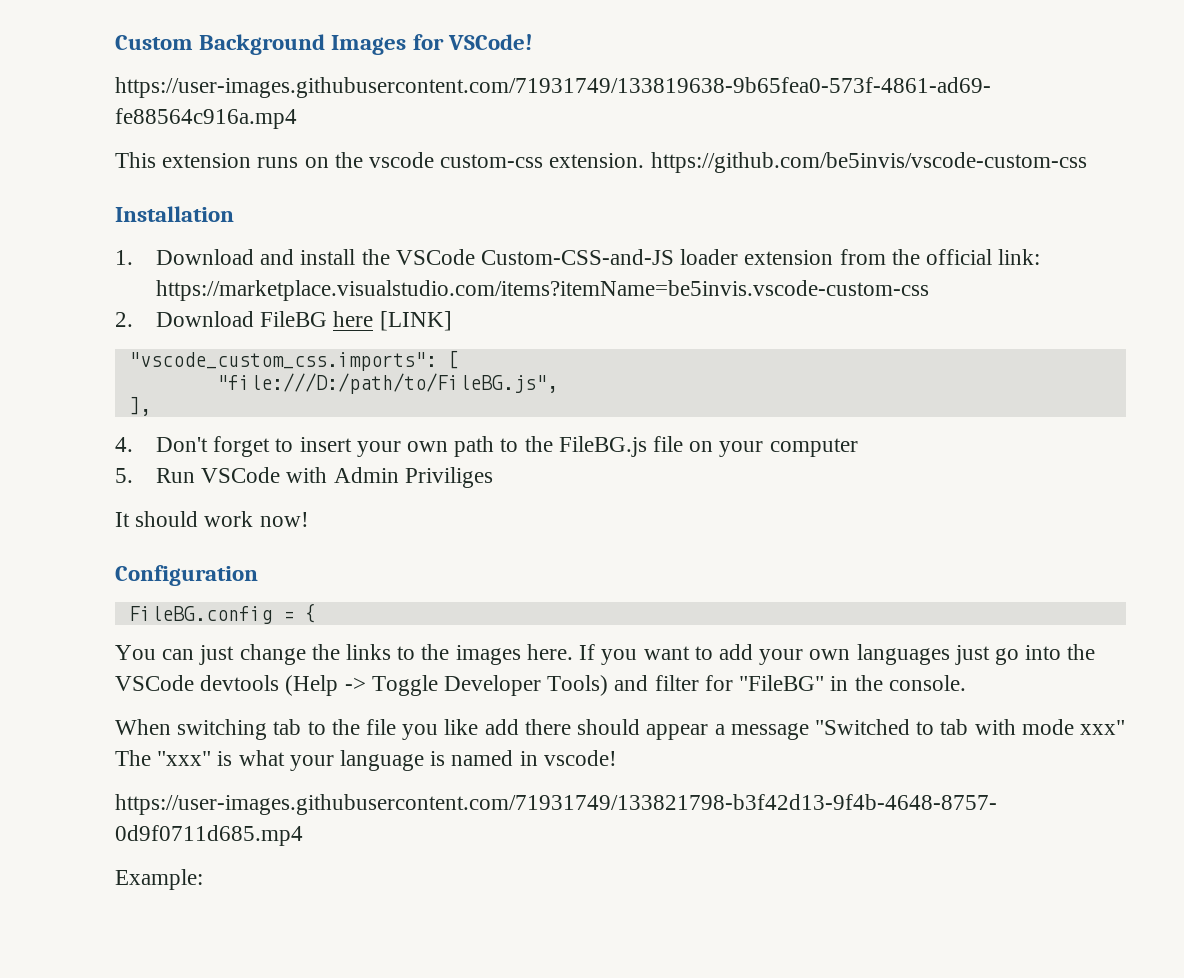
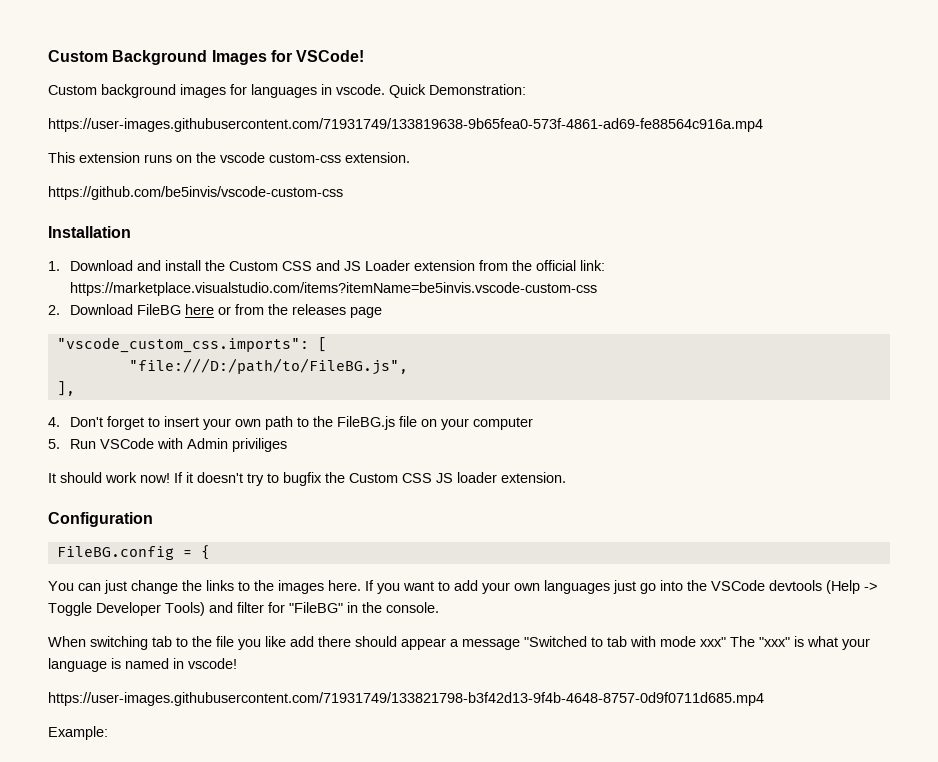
+ Custom background images for languages in vscode. Quick Demonstration:
- This extension runs on the vscode custom-css extension. https://github.com/be5invis/vscode-custom-css
+ This extension runs on the vscode custom-css extension.
+ https://github.com/be5invis/vscode-custom-css
- 1. Download and install the VSCode Custom-CSS-and-JS loader extension from the official link: https://marketplace.visualstudio.com/items?itemName=be5invis.vscode-custom-css
+ 1. Download and install the Custom CSS and JS Loader extension from the official link: https://marketplace.visualstudio.com/items?itemName=be5invis.vscode-custom-css
- 2. Download FileBG here [LINK]
+ 2. Download FileBG here or from the releases page
- 5. Run VSCode with Admin Priviliges
+ 5. Run VSCode with Admin priviliges
+ If it doesn't try to bugfix the Custom CSS JS loader extension.

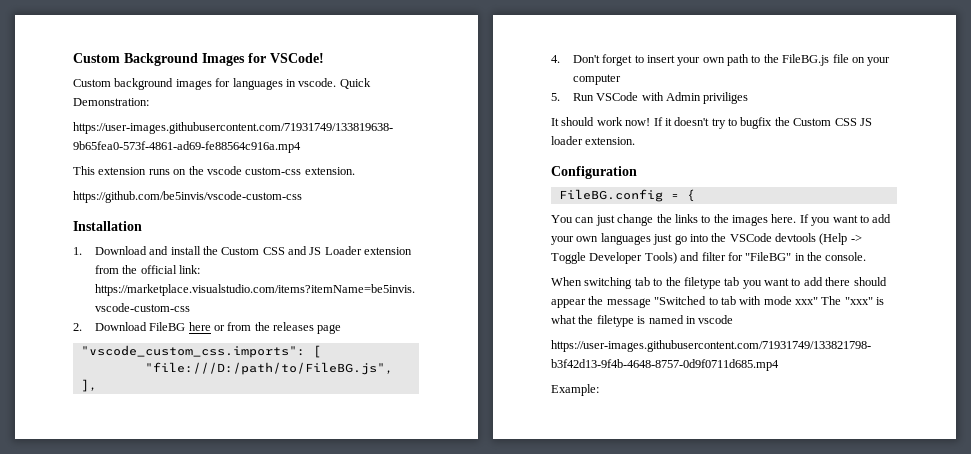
- When switching tab to the file you like add there should appear a message "Switched to tab with mode xxx" The "xxx" is what your language is named in vscode!
+ When switching tab to the filetype tab you want to add there should appear the message "Switched to tab with mode xxx" The "xxx" is what the filetype is named in vscode

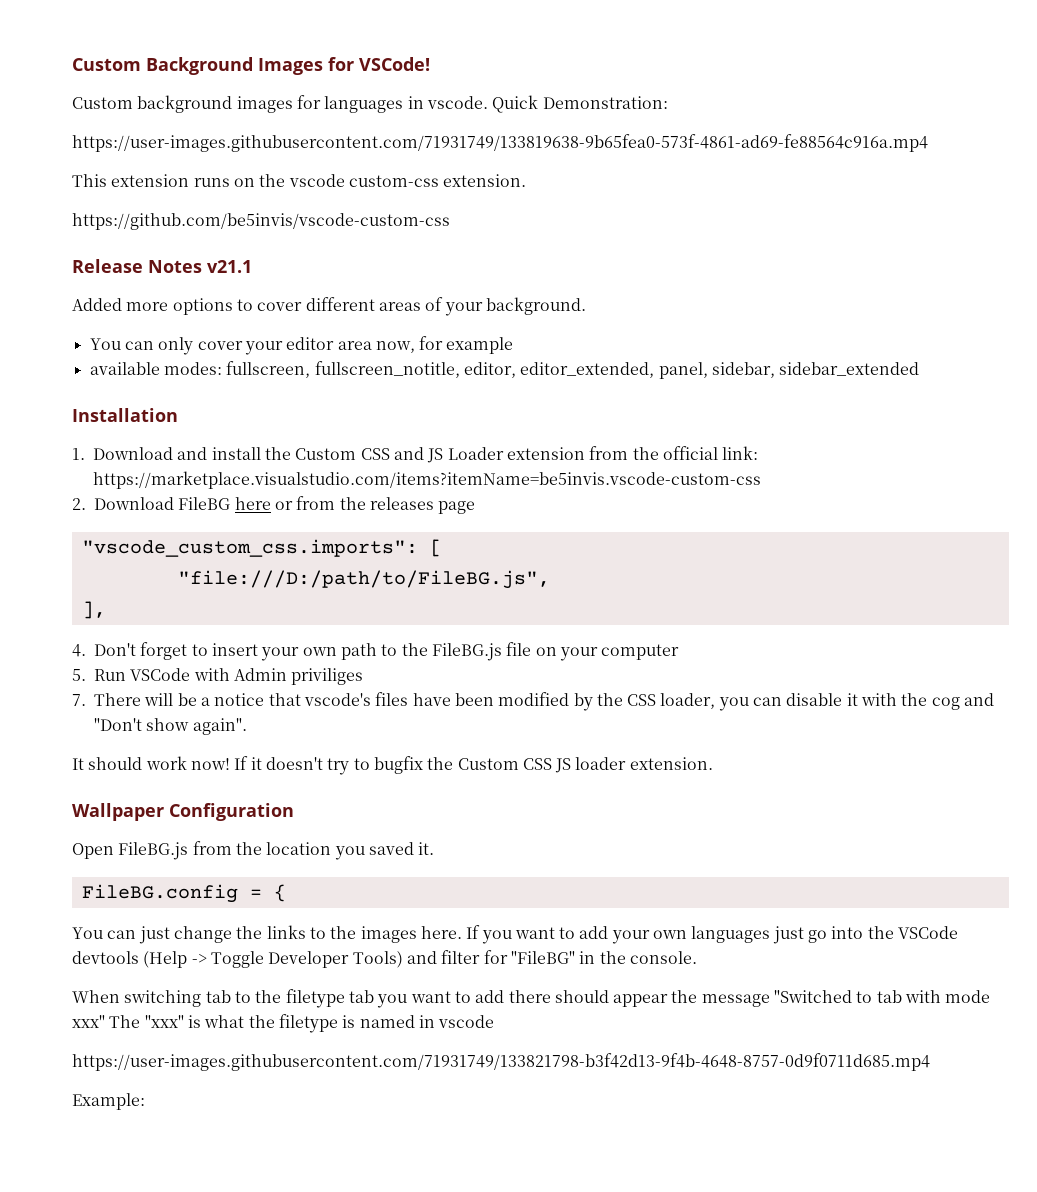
+ Release Notes v21.1
+ Added more options to cover different areas of your background.
+ You can only cover your editor area now, for example
+ available modes: fullscreen, fullscreen_notitle, editor, editor_extended, panel, sidebar, sidebar_extended
+ 7. There will be a notice that vscode's files have been modified by the CSS loader, you can disable it with the cog and "Don't show again".
- Configuration
+ Wallpaper Configuration
+ Open FileBG.js from the location you saved it.

